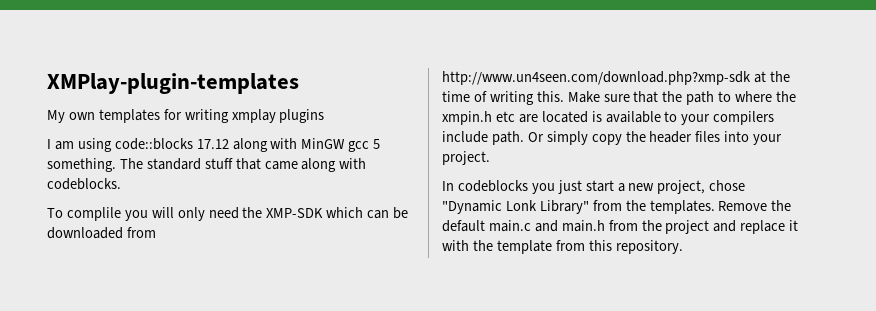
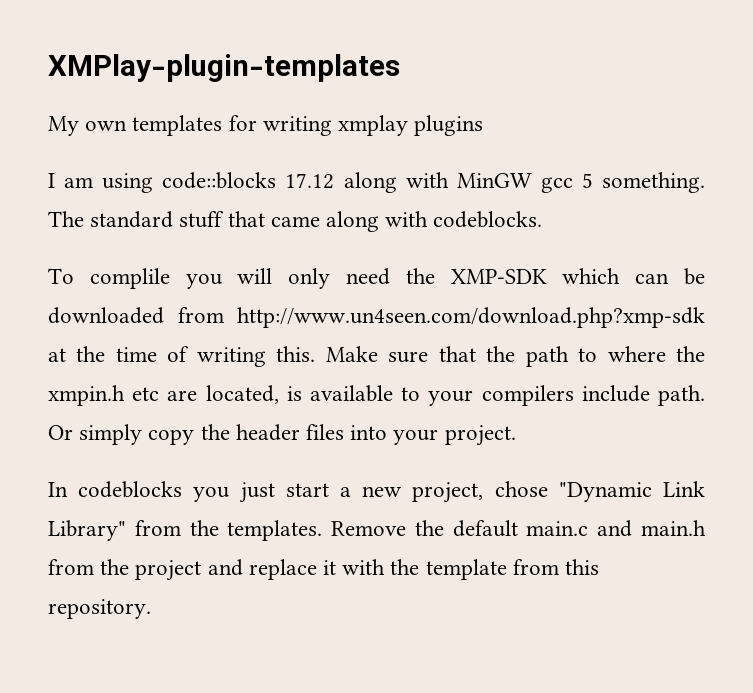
- Make sure that the path to where the xmpin.h etc are located is available to your compilers include path.
+ Make sure that the path to where the xmpin.h etc are located, is available to your compilers include path.
- In codeblocks you just start a new project, chose "Dynamic Lonk Library" from the templates.
+ In codeblocks you just start a new project, chose "Dynamic Link Library" from the templates.

